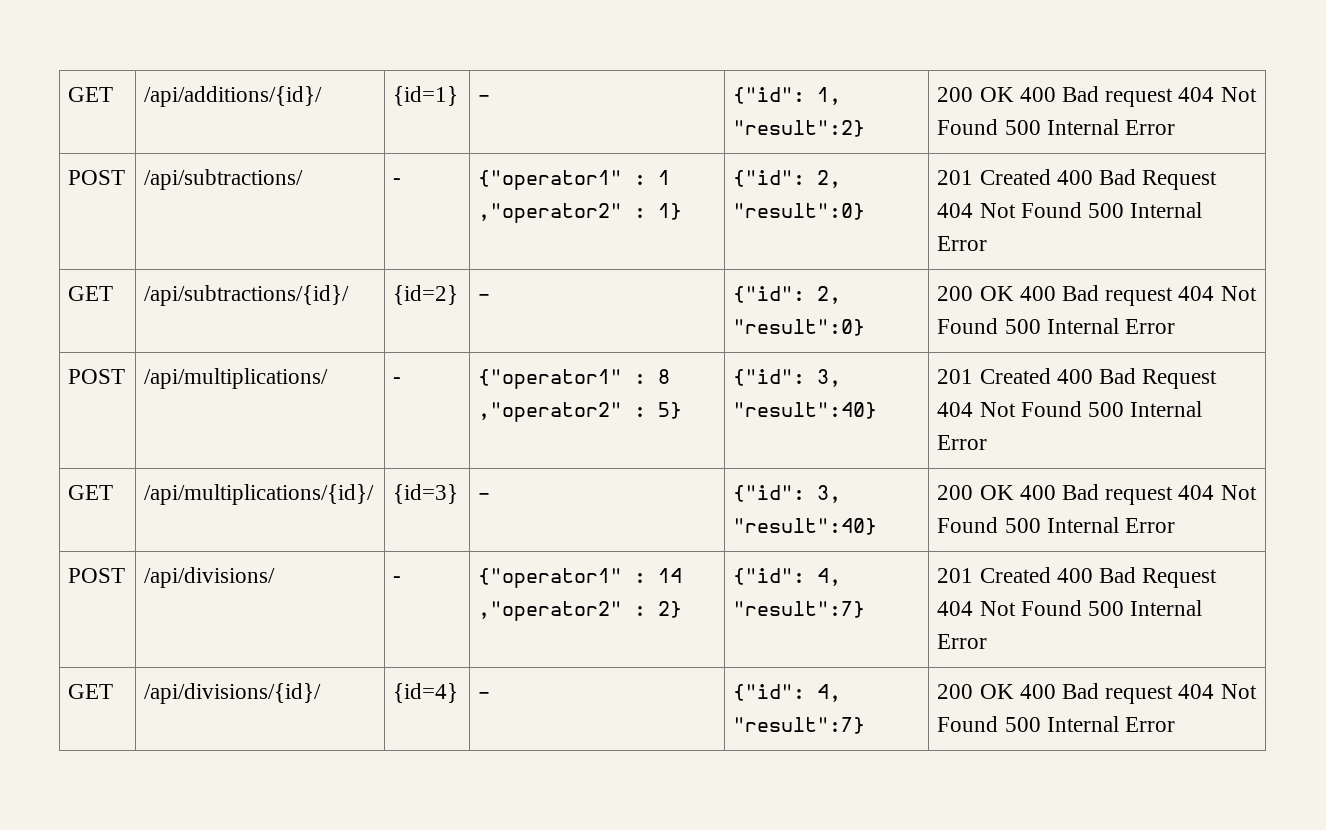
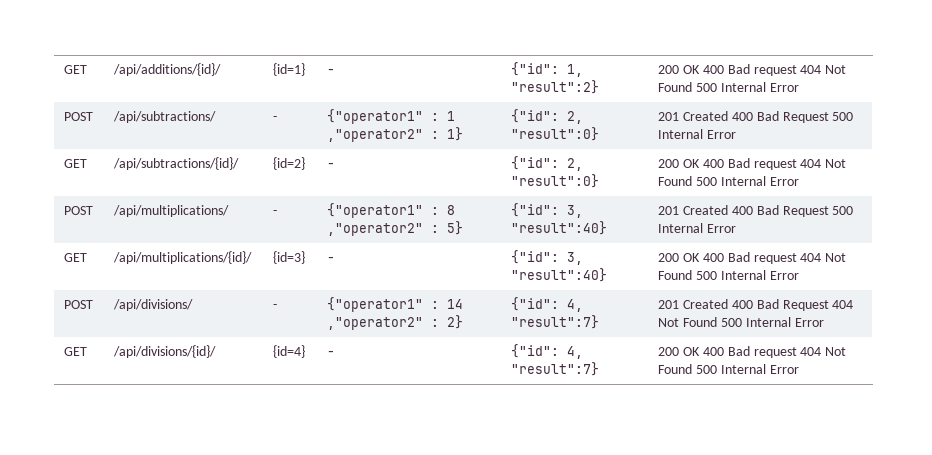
- POST | /api/subtractions/ | - | {"operator1" : 1 ,"operator2" : 1} | {"id": 2, "result":0} | 201 Created 400 Bad Request 404 Not Found 500 Internal Error
+ POST | /api/subtractions/ | - | {"operator1" : 1 ,"operator2" : 1} | {"id": 2, "result":0} | 201 Created 400 Bad Request 500 Internal Error
- POST | /api/multiplications/ | - | {"operator1" : 8 ,"operator2" : 5} | {"id": 3, "result":40} | 201 Created 400 Bad Request 404 Not Found 500 Internal Error
+ POST | /api/multiplications/ | - | {"operator1" : 8 ,"operator2" : 5} | {"id": 3, "result":40} | 201 Created 400 Bad Request 500 Internal Error

